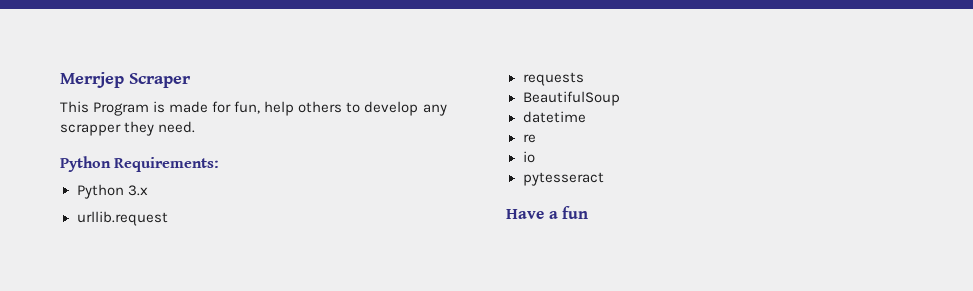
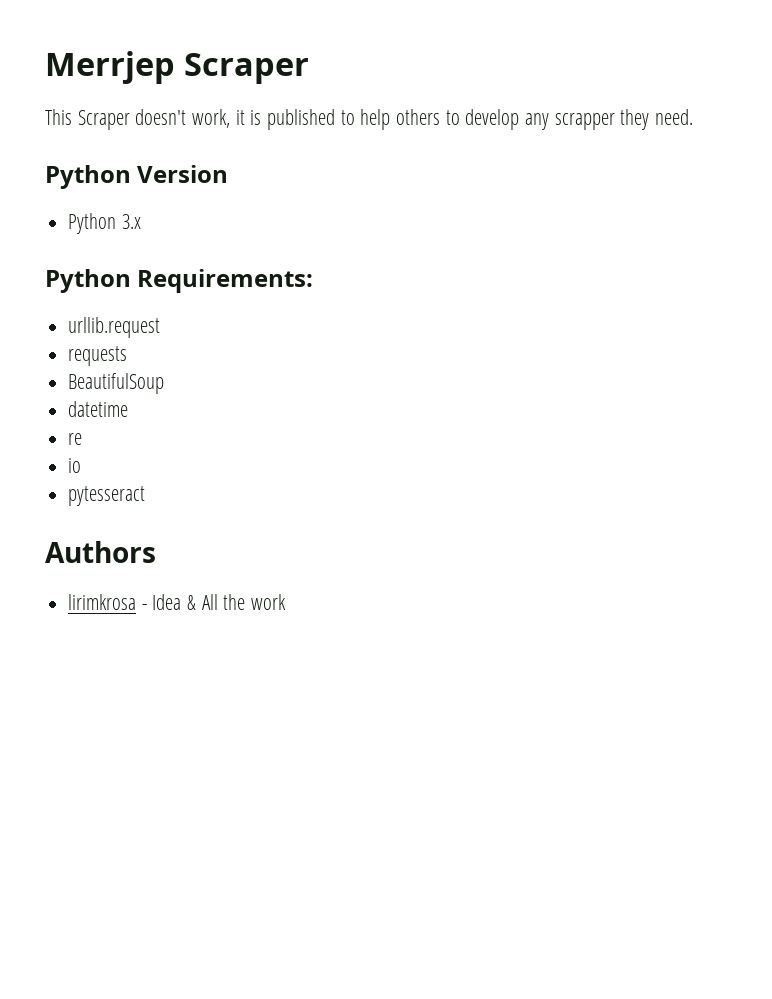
- This Program is made for fun, help others to develop any scrapper they need.
+ This Scraper doesn't work, it is published to help others to develop any scrapper they need.
- Python Requirements:
+ Python Version
+ Python Requirements:
- Have a fun
+ Authors
+ lirimkrosa - Idea & All the work

